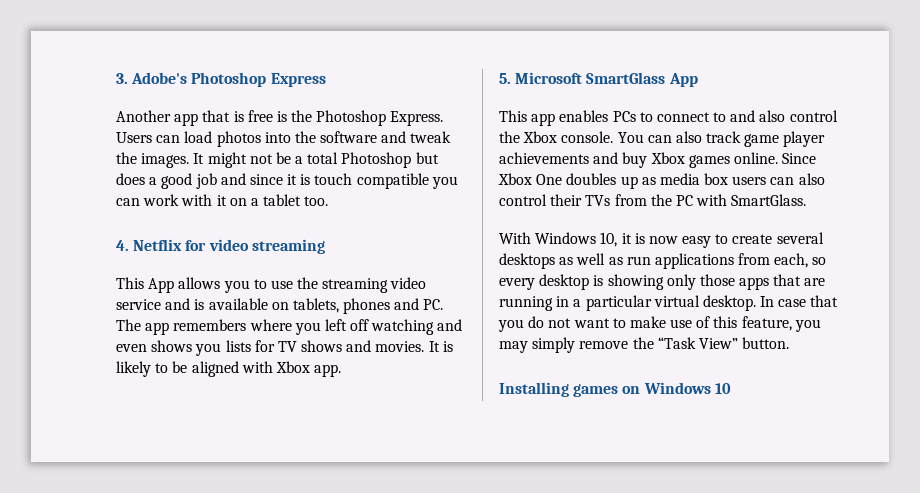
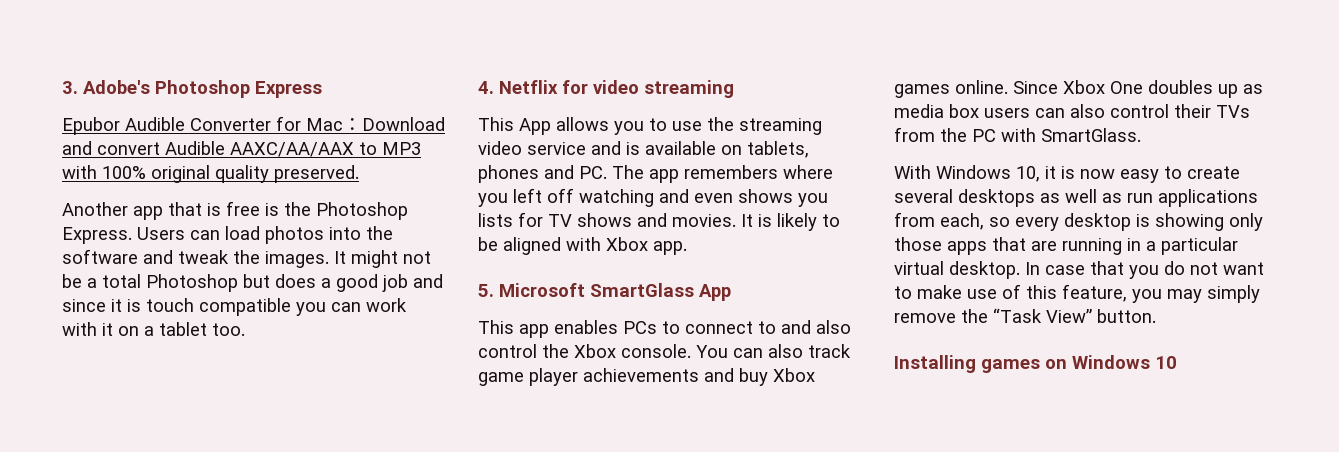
+ Epubor Audible Converter for Mac：Download and convert Audible AAXC/AA/AAX to MP3 with 100% original quality preserved.

